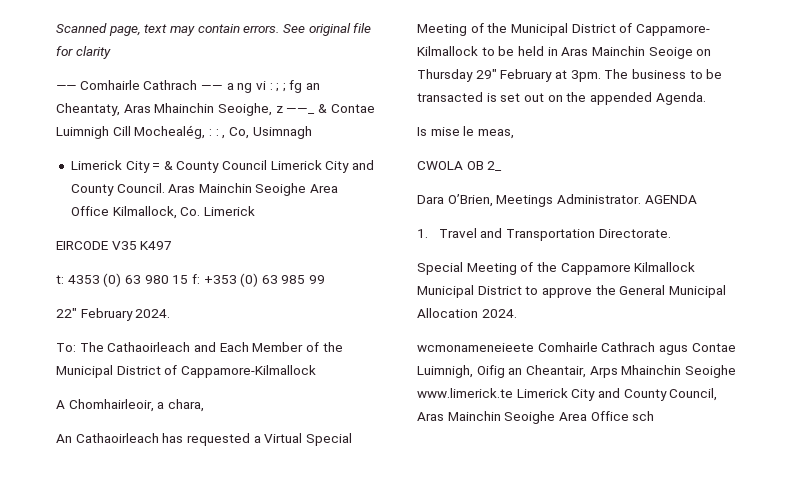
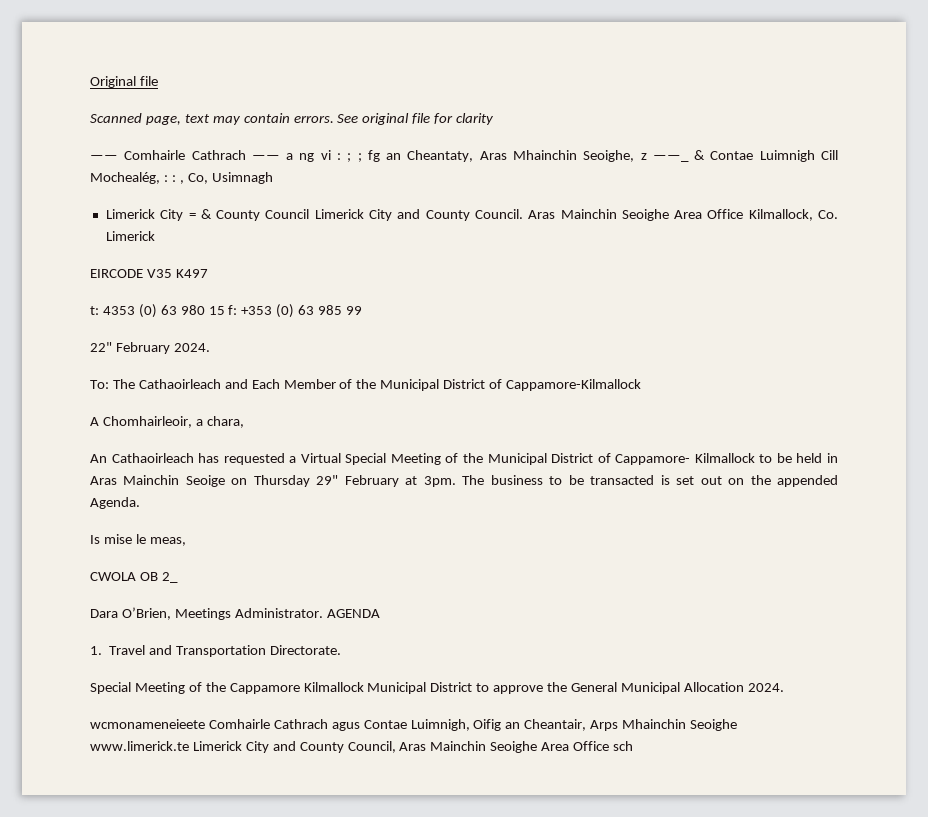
+ Original file

